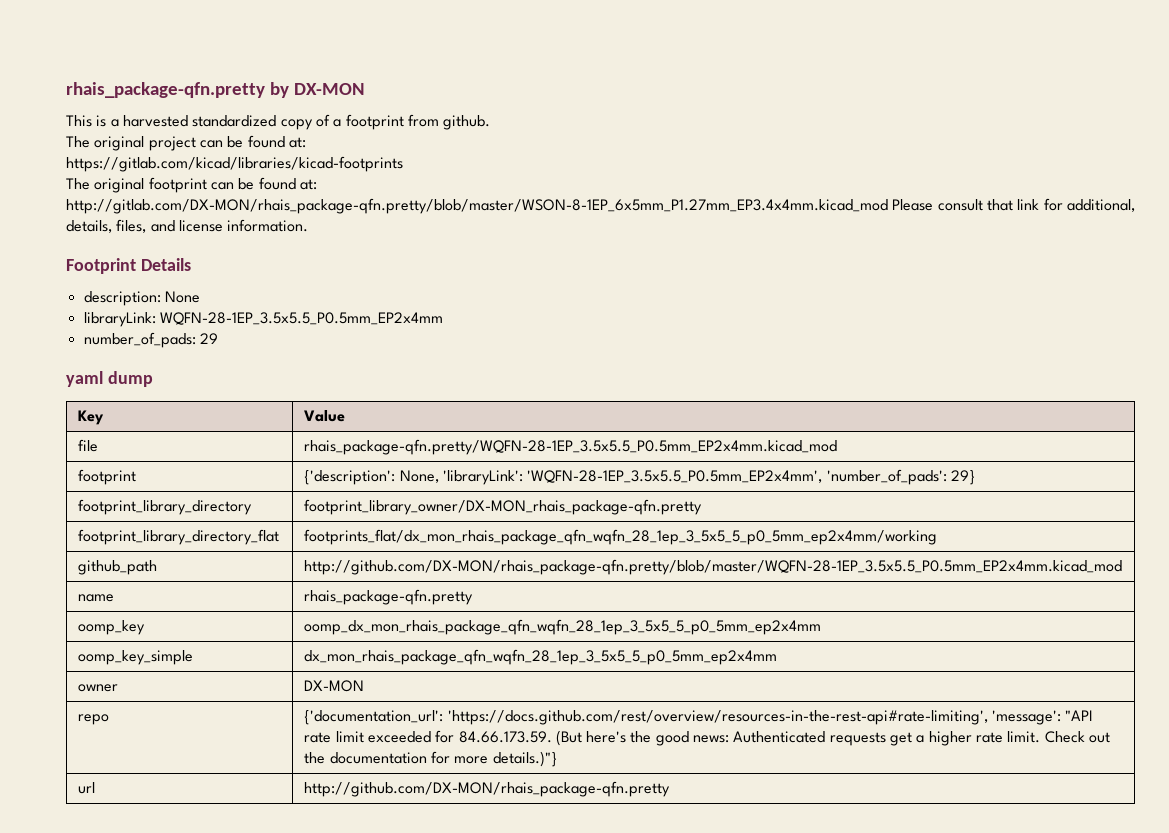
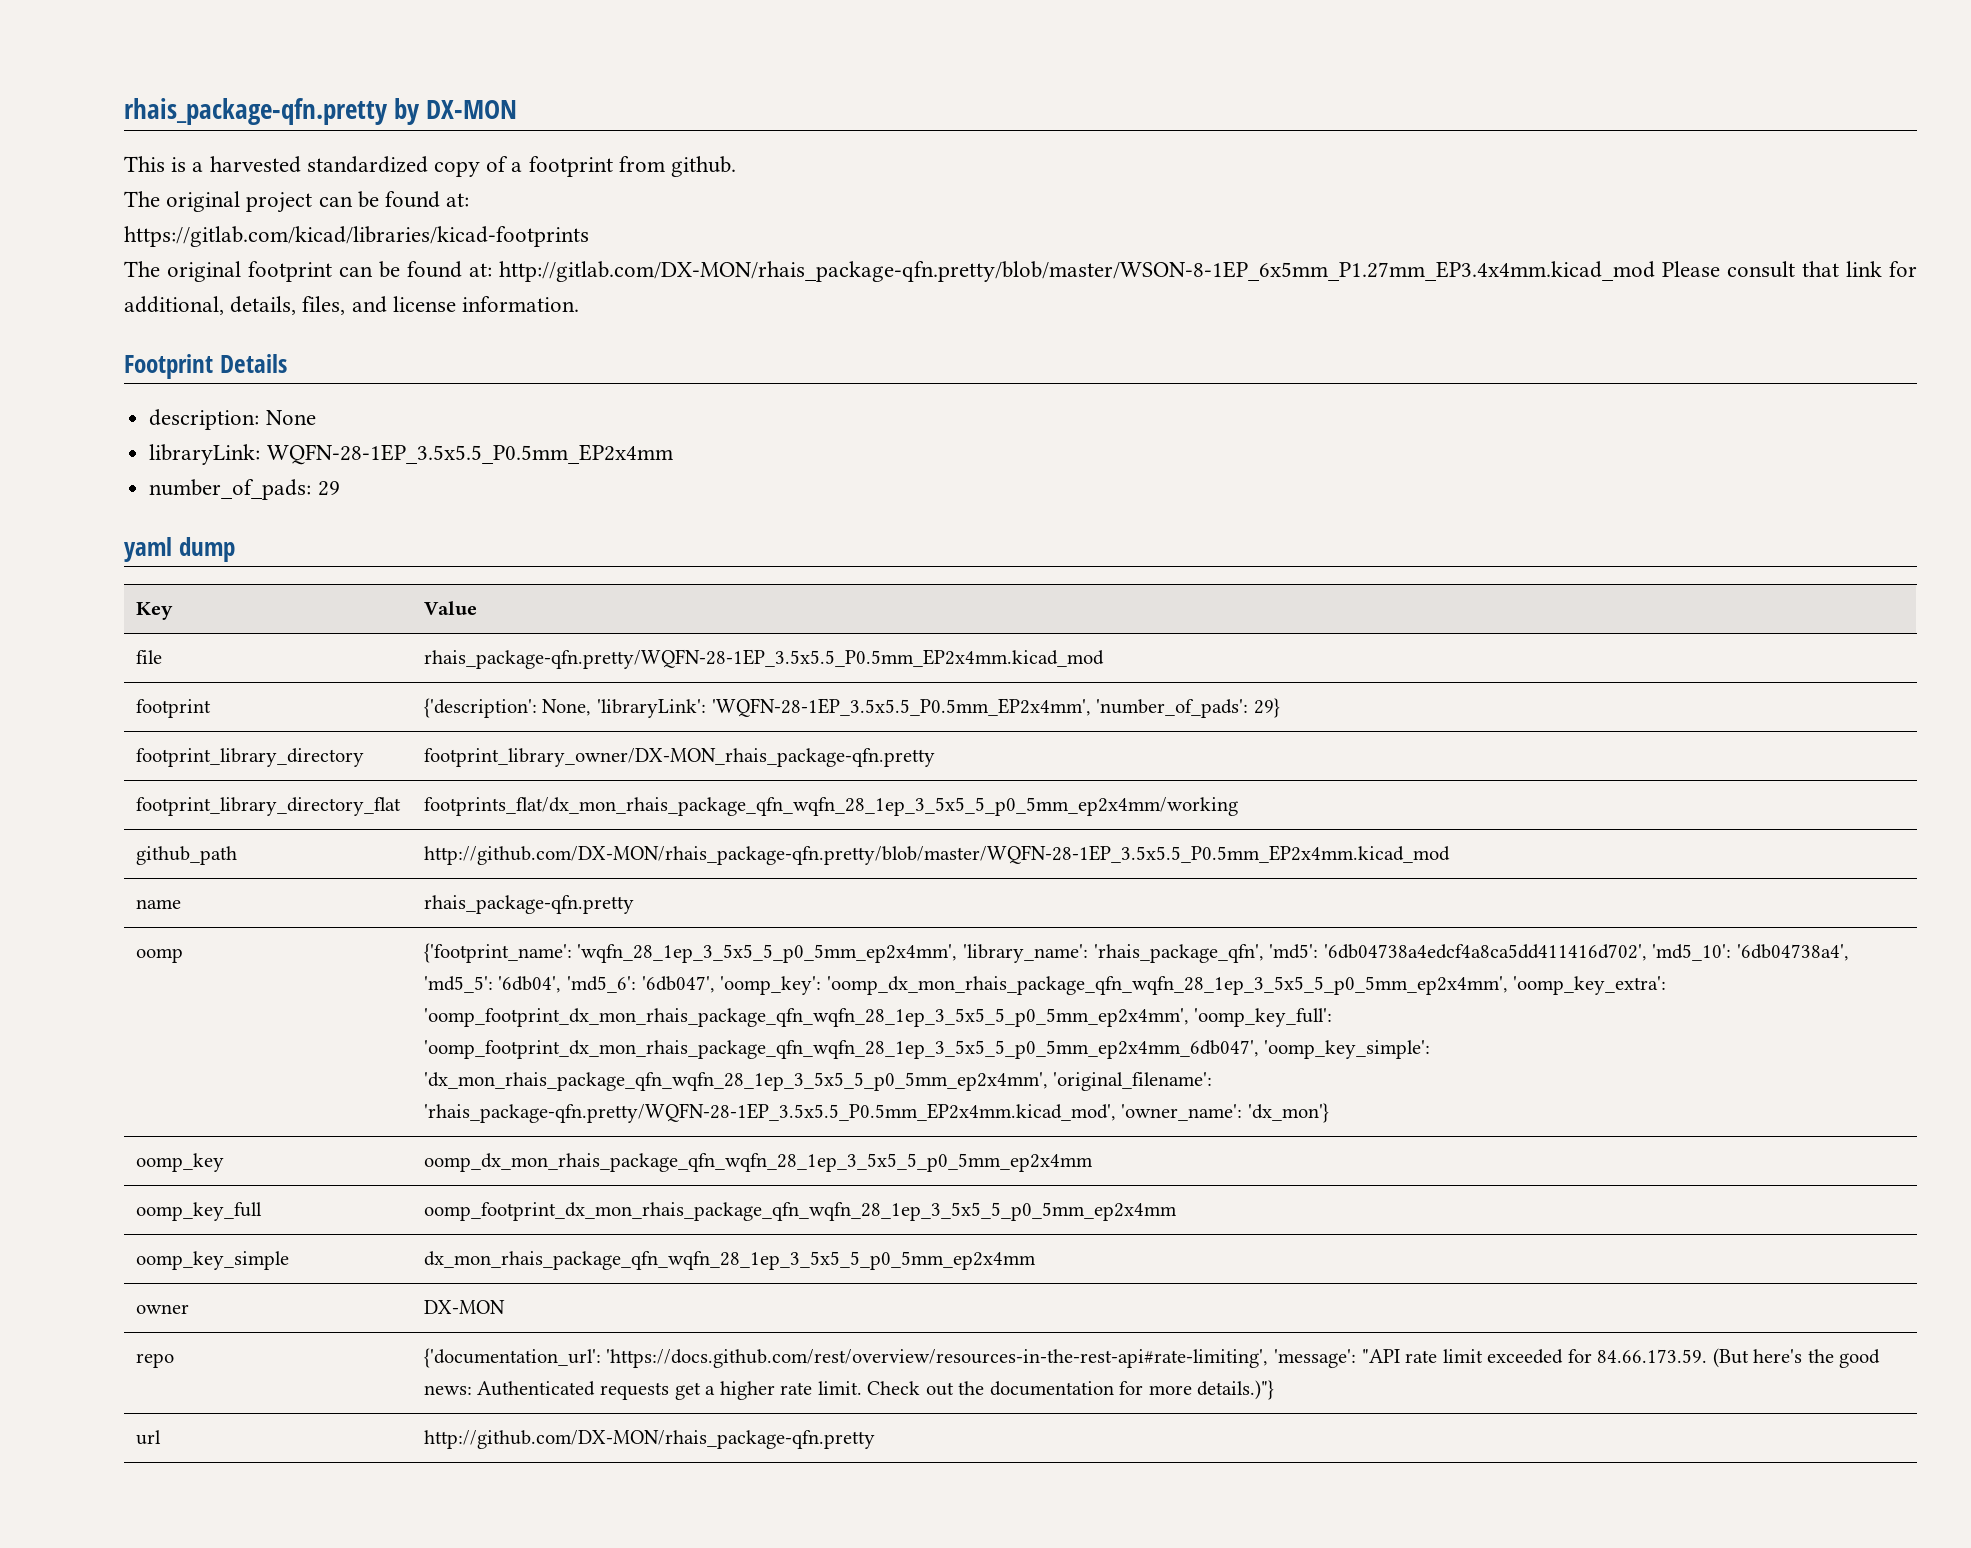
+ oomp | {'footprint_name': 'wqfn_28_1ep_3_5x5_5_p0_5mm_ep2x4mm', 'library_name': 'rhais_package_qfn', 'md5': '6db04738a4edcf4a8ca5dd411416d702', 'md5_10': '6db04738a4', 'md5_5': '6db04', 'md5_6': '6db047', 'oomp_key': 'oomp_dx_mon_rhais_package_qfn_wqfn_28_1ep_3_5x5_5_p0_5mm_ep2x4mm', 'oomp_key_extra': 'oomp_footprint_dx_mon_rhais_package_qfn_wqfn_28_1ep_3_5x5_5_p0_5mm_ep2x4mm', 'oomp_key_full': 'oomp_footprint_dx_mon_rhais_package_qfn_wqfn_28_1ep_3_5x5_5_p0_5mm_ep2x4mm_6db047', 'oomp_key_simple': 'dx_mon_rhais_package_qfn_wqfn_28_1ep_3_5x5_5_p0_5mm_ep2x4mm', 'original_filename': 'rhais_package-qfn.pretty/WQFN-28-1EP_3.5x5.5_P0.5mm_EP2x4mm.kicad_mod', 'owner_name': 'dx_mon'}
+ oomp_key_full | oomp_footprint_dx_mon_rhais_package_qfn_wqfn_28_1ep_3_5x5_5_p0_5mm_ep2x4mm

